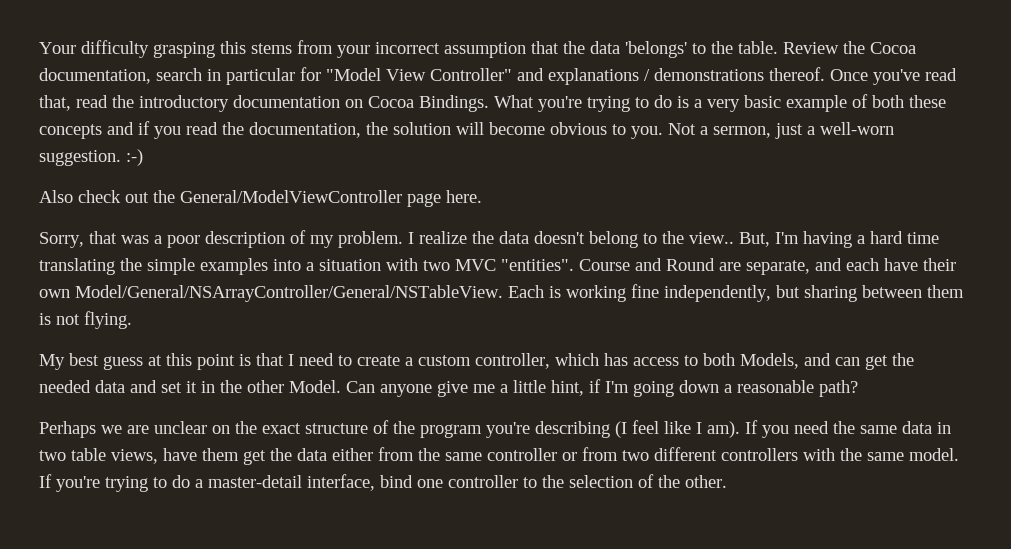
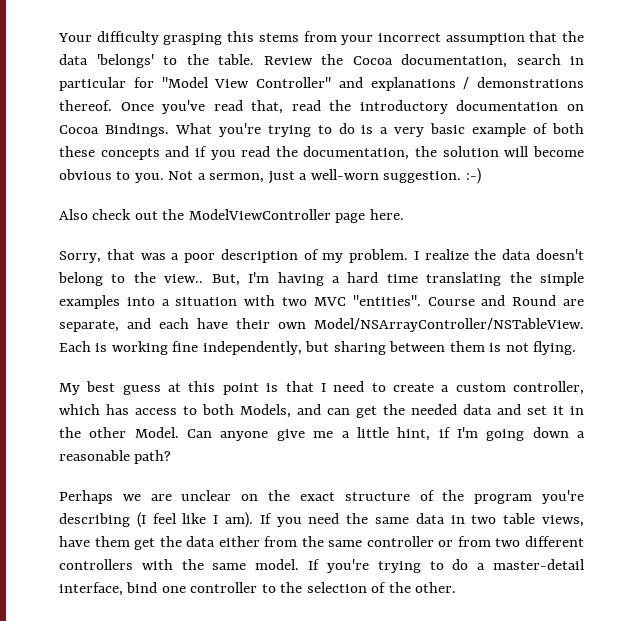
- Also check out the General/ModelViewController page here.
+ Also check out the ModelViewController page here.
- Course and Round are separate, and each have their own Model/General/NSArrayController/General/NSTableView.
+ Course and Round are separate, and each have their own Model/NSArrayController/NSTableView.

